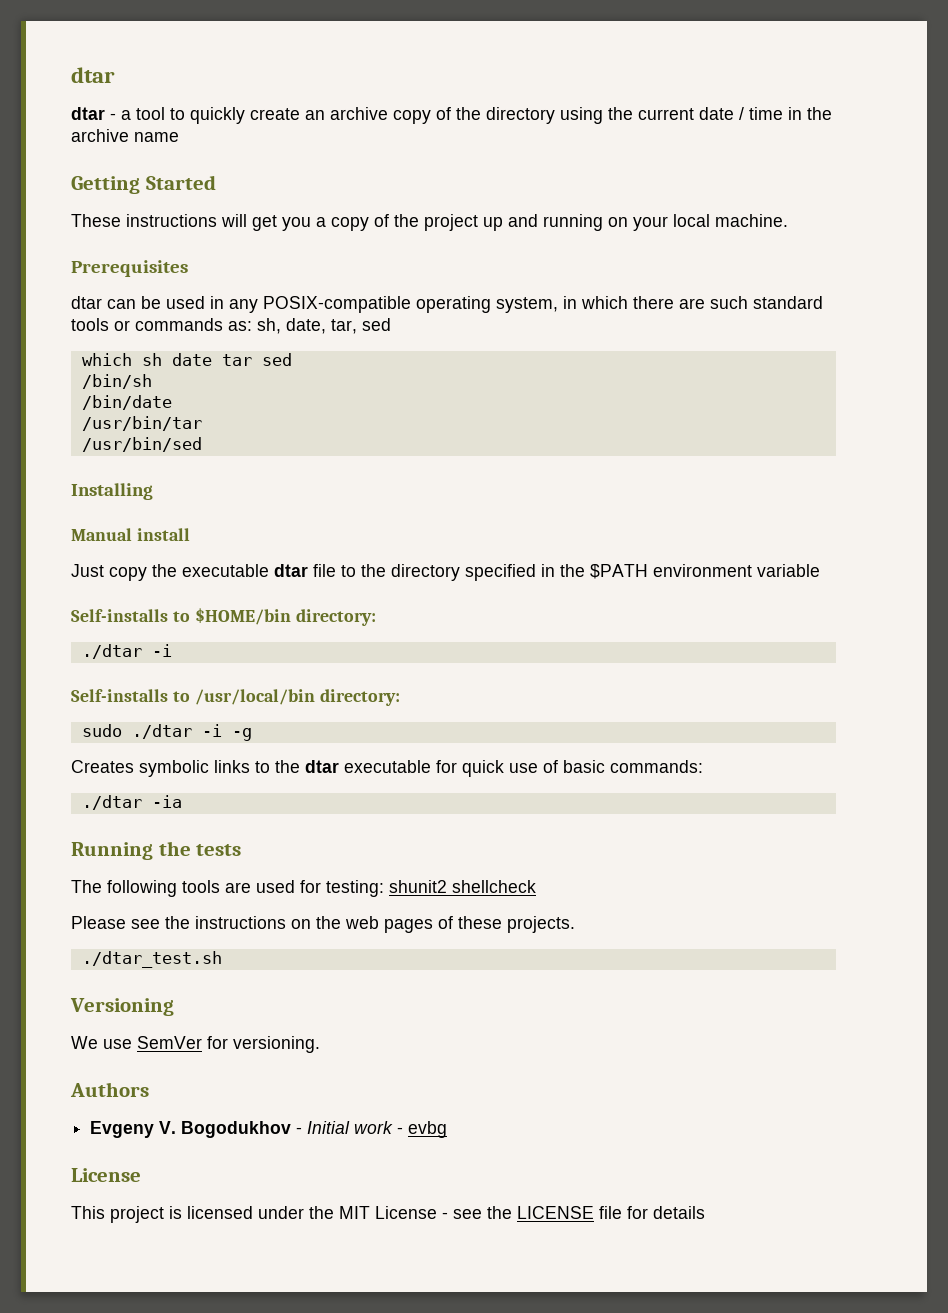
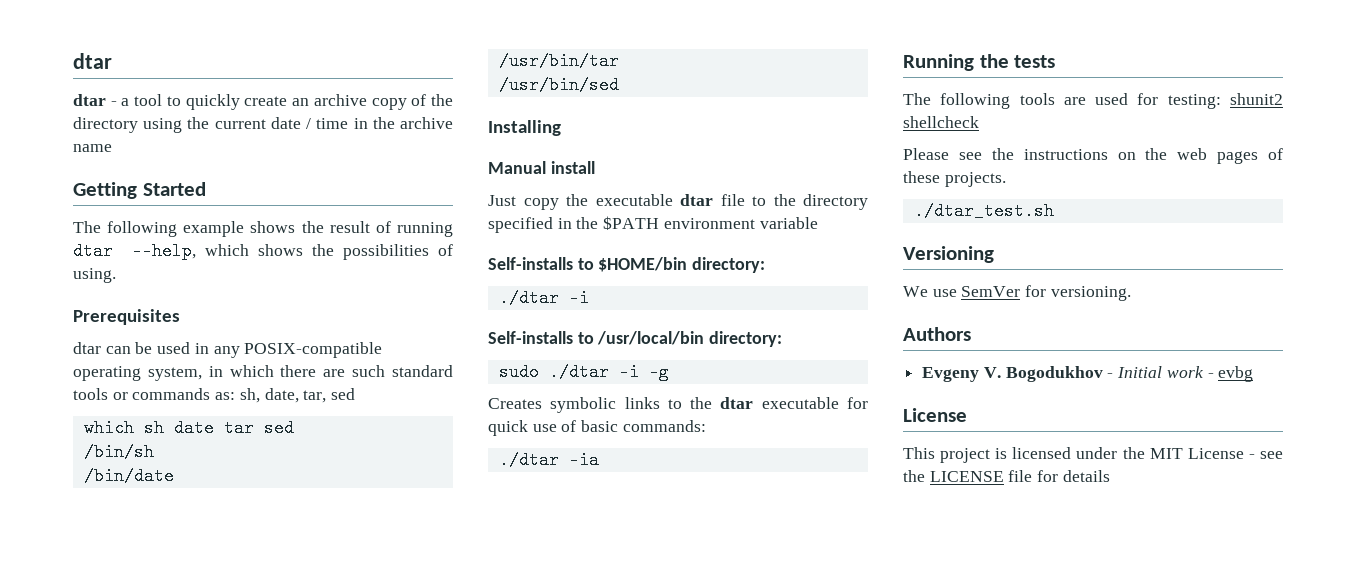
- These instructions will get you a copy of the project up and running on your local machine.
+ The following example shows the result of running dtar --help, which shows the possibilities of using.

